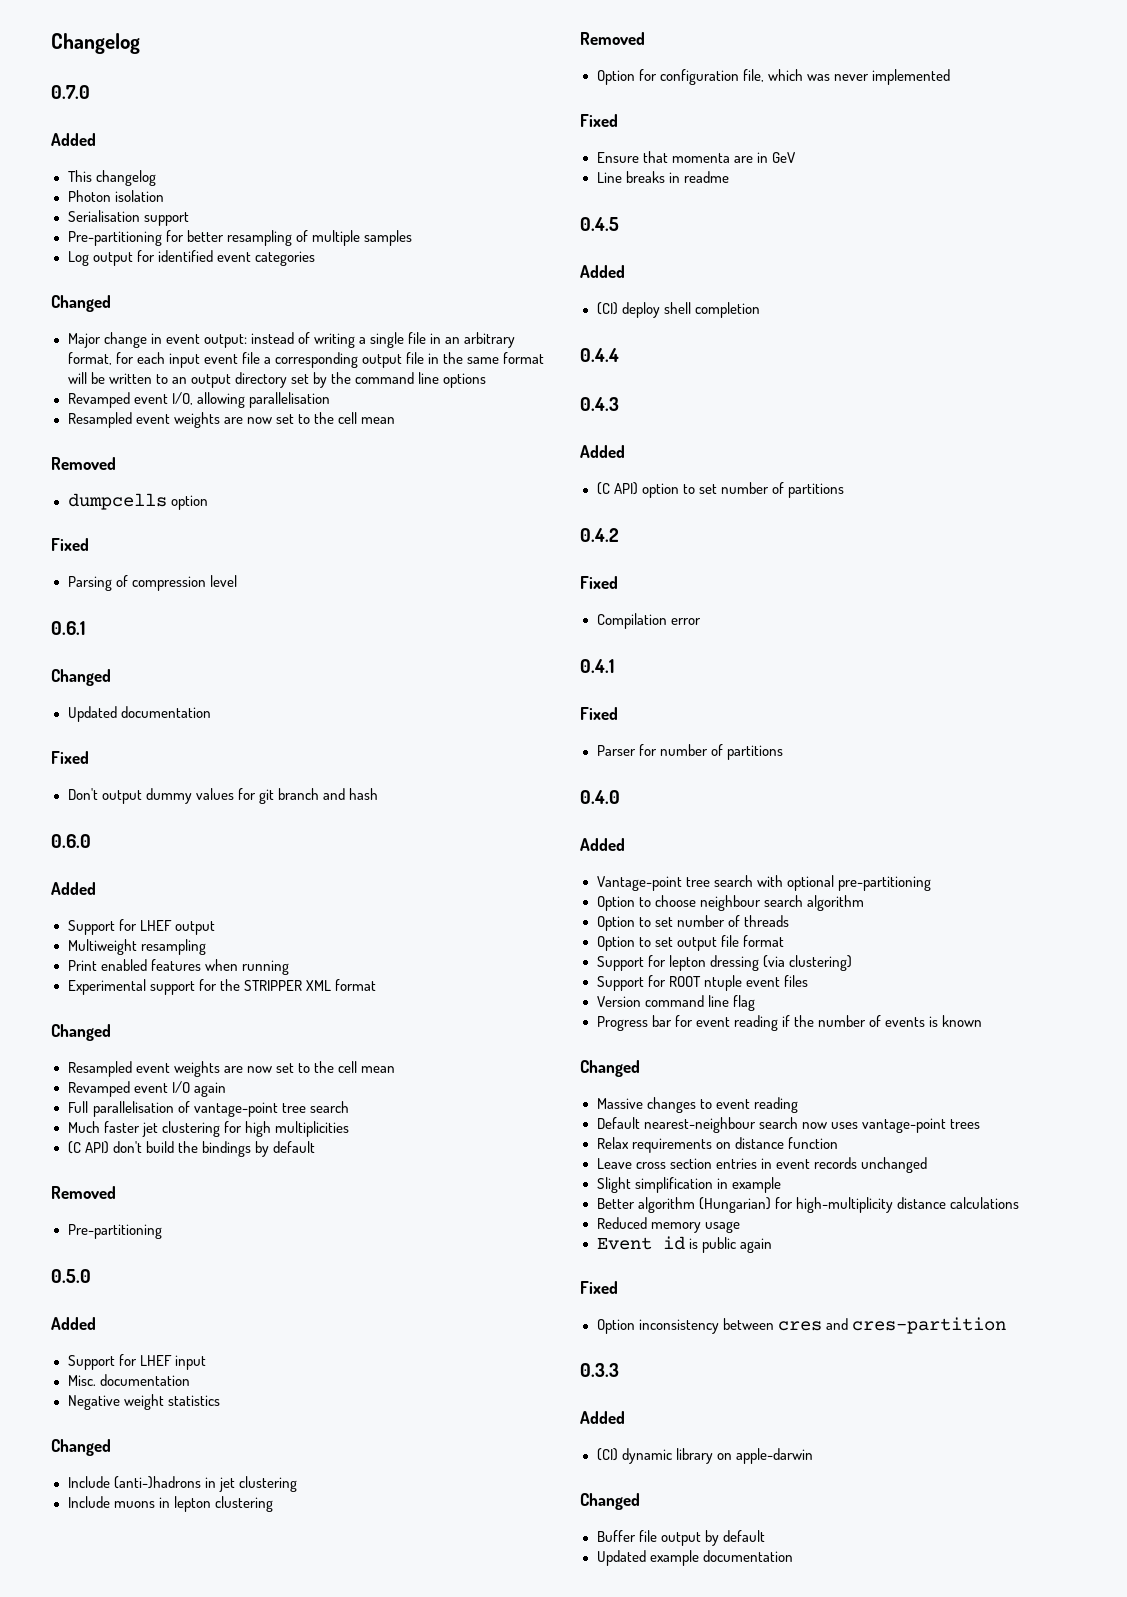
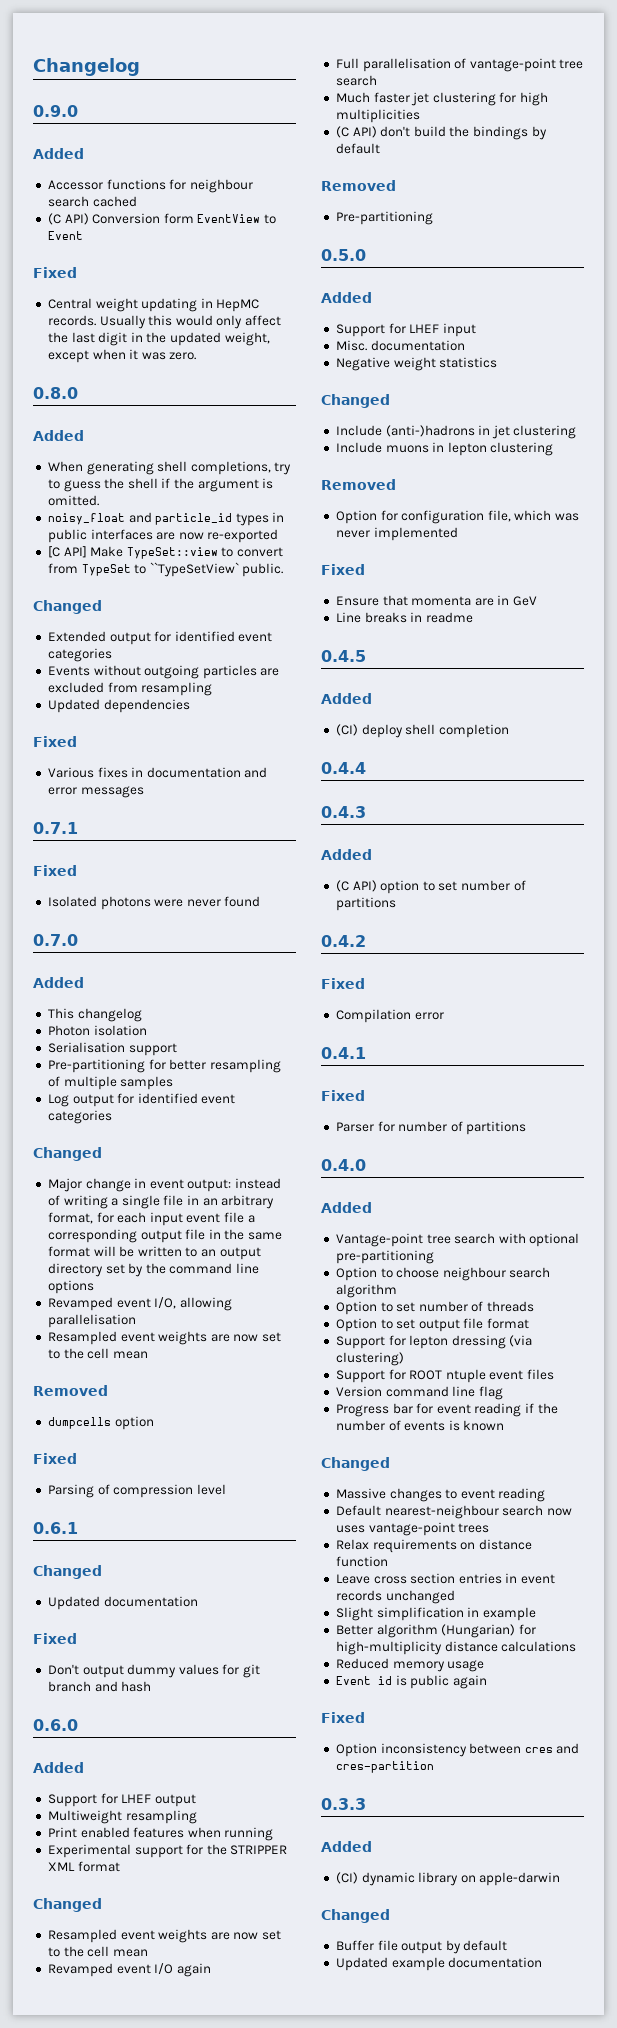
+ 0.9.0
+ Added
+ Accessor functions for neighbour search cached
+ (C API) Conversion form EventView to Event
+ Fixed
+ Central weight updating in HepMC records. Usually this would only affect the last digit in the updated weight, except when it was zero.
+ 0.8.0
+ Added
+ When generating shell completions, try to guess the shell if the argument is omitted.
+ noisy_float and particle_id types in public interfaces are now re-exported
+ [C API] Make TypeSet::view to convert from TypeSet to ``TypeSetView` public.
+ Changed
+ Extended output for identified event categories
+ Events without outgoing particles are excluded from resampling
+ Updated dependencies
+ Fixed
+ Various fixes in documentation and error messages
+ 0.7.1
+ Fixed
+ Isolated photons were never found

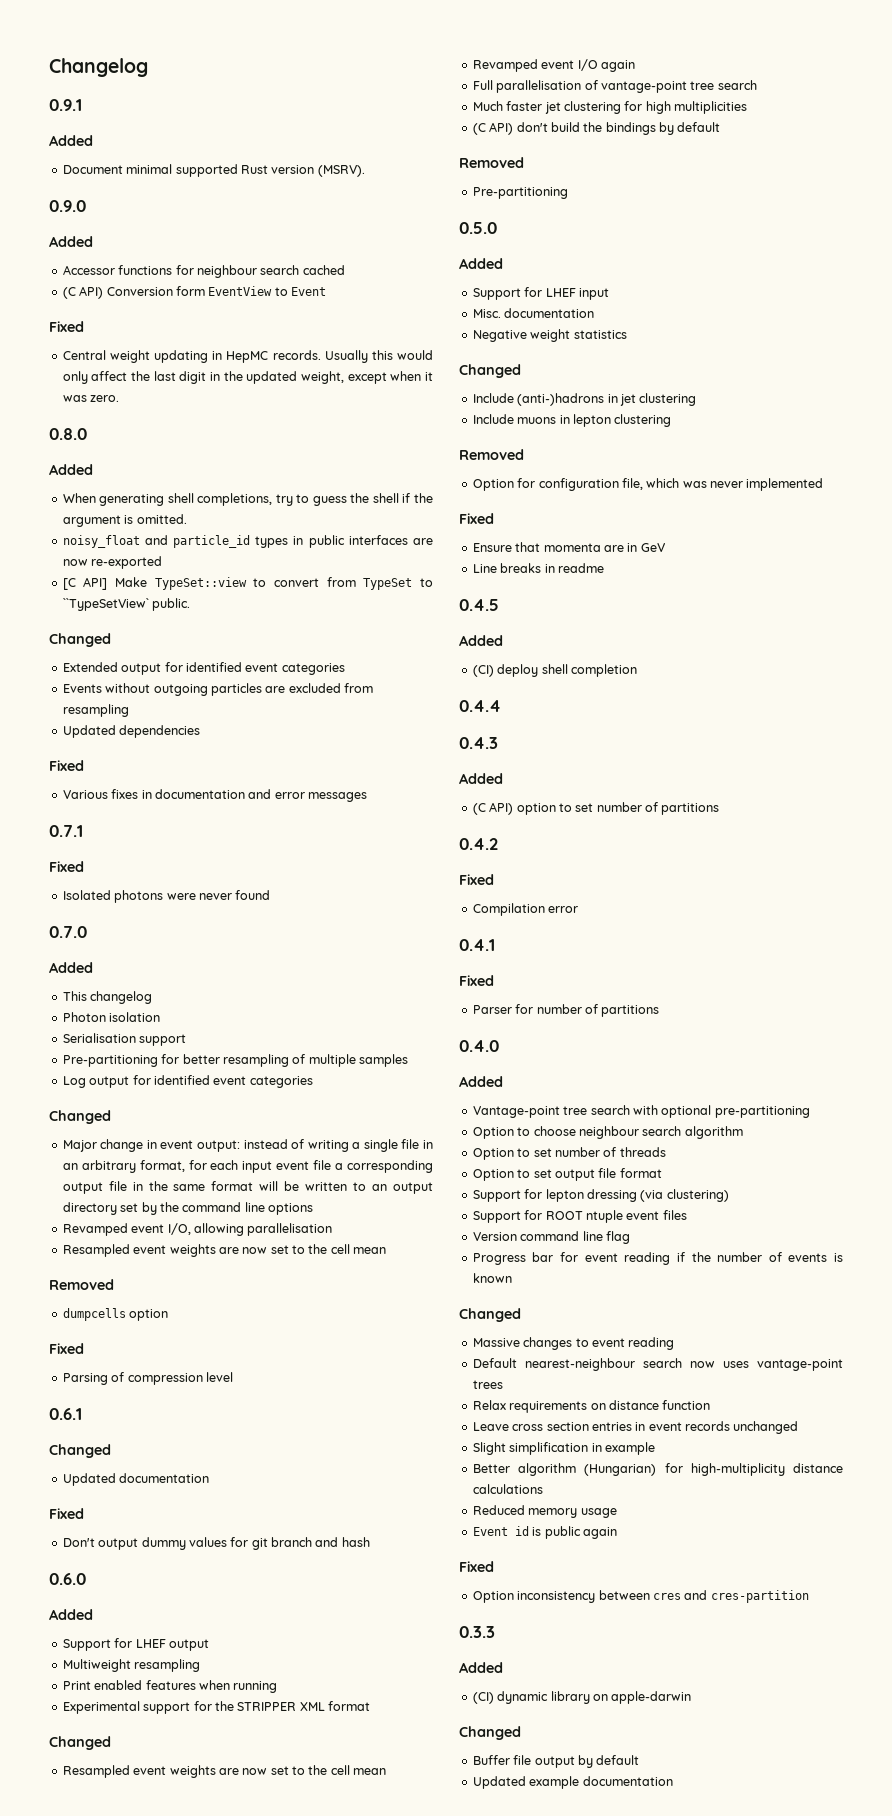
+ 0.9.1
+ Added
+ Document minimal supported Rust version (MSRV).

